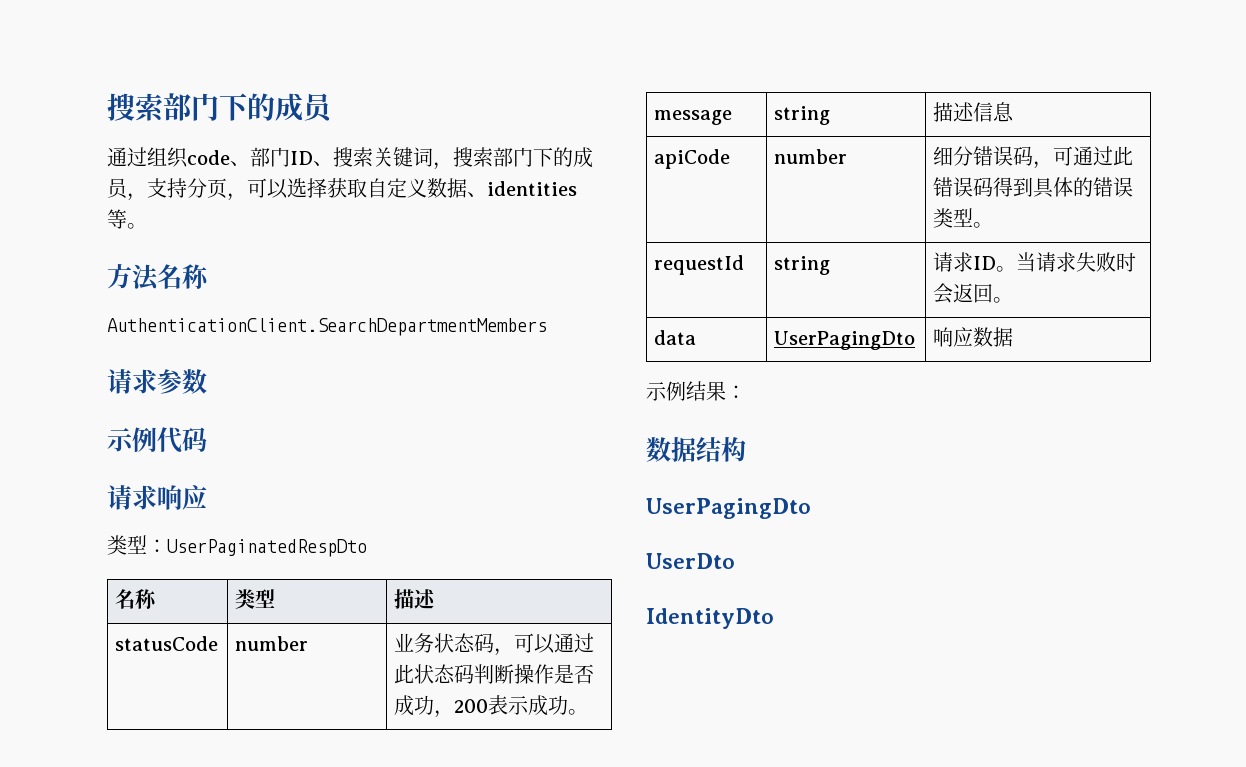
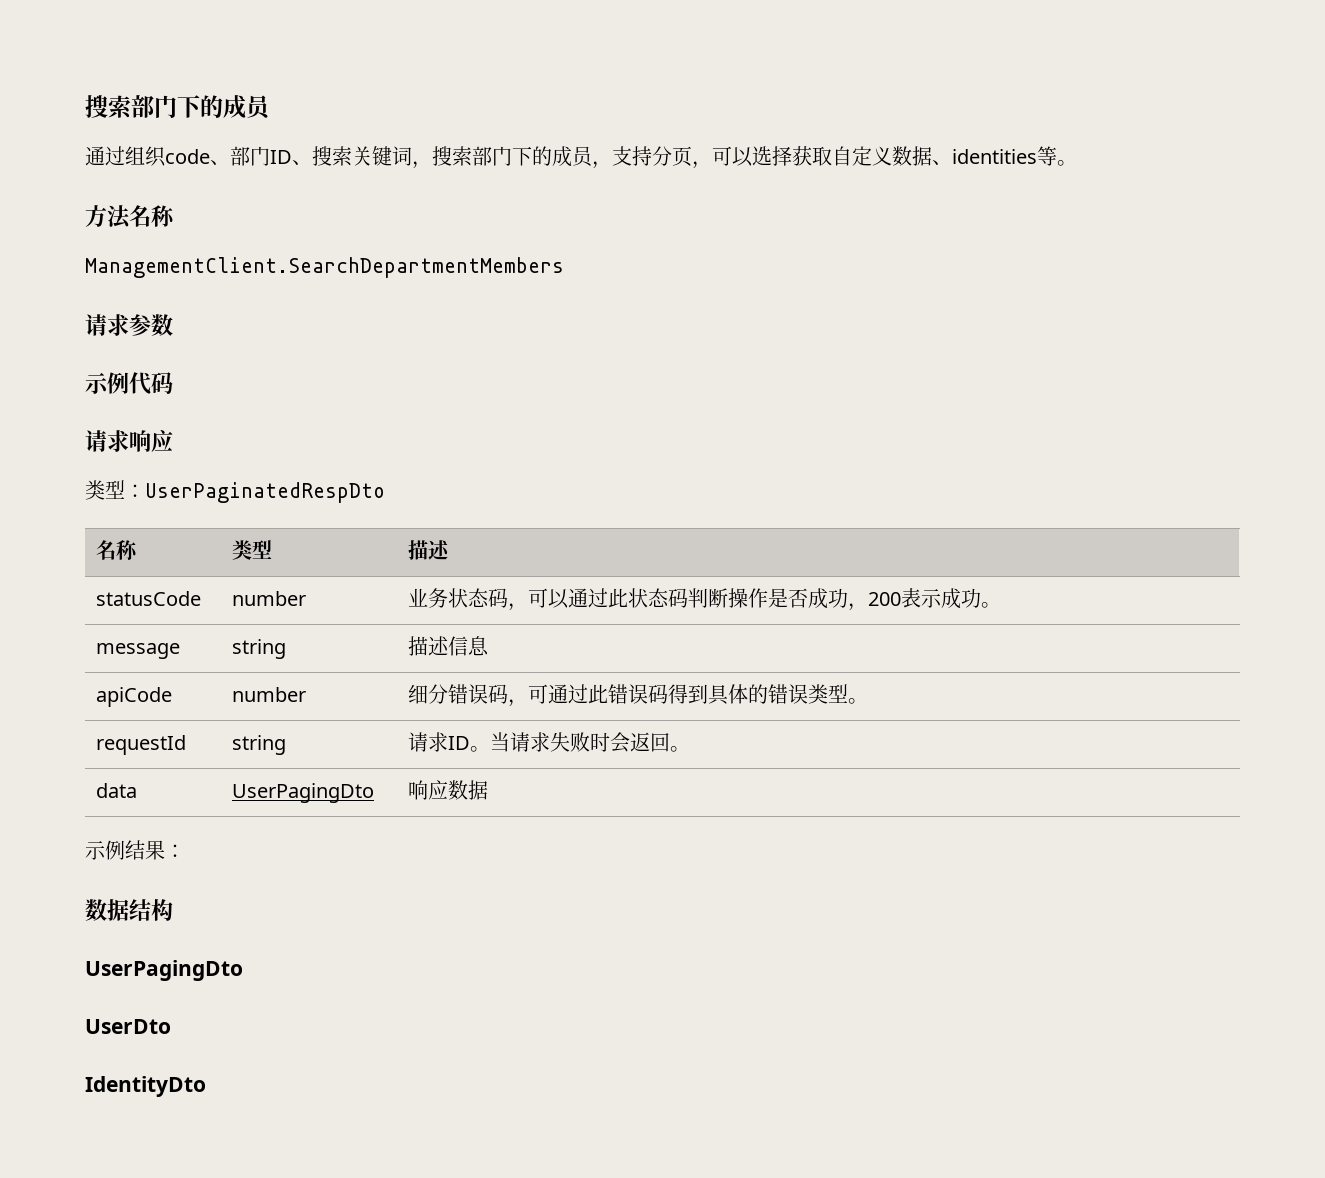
- AuthenticationClient.SearchDepartmentMembers
+ ManagementClient.SearchDepartmentMembers

